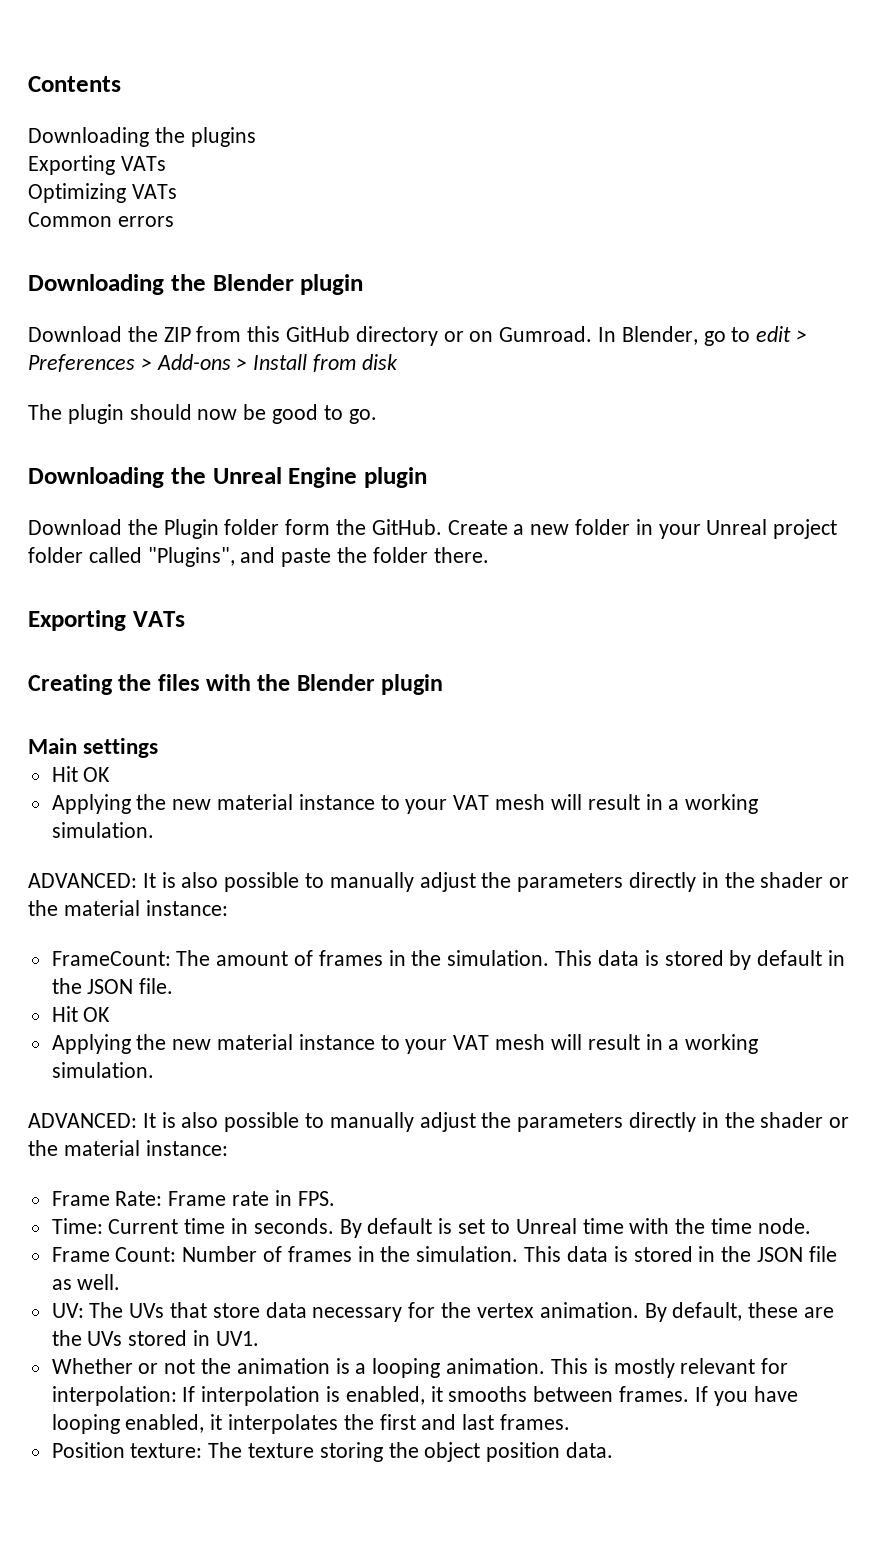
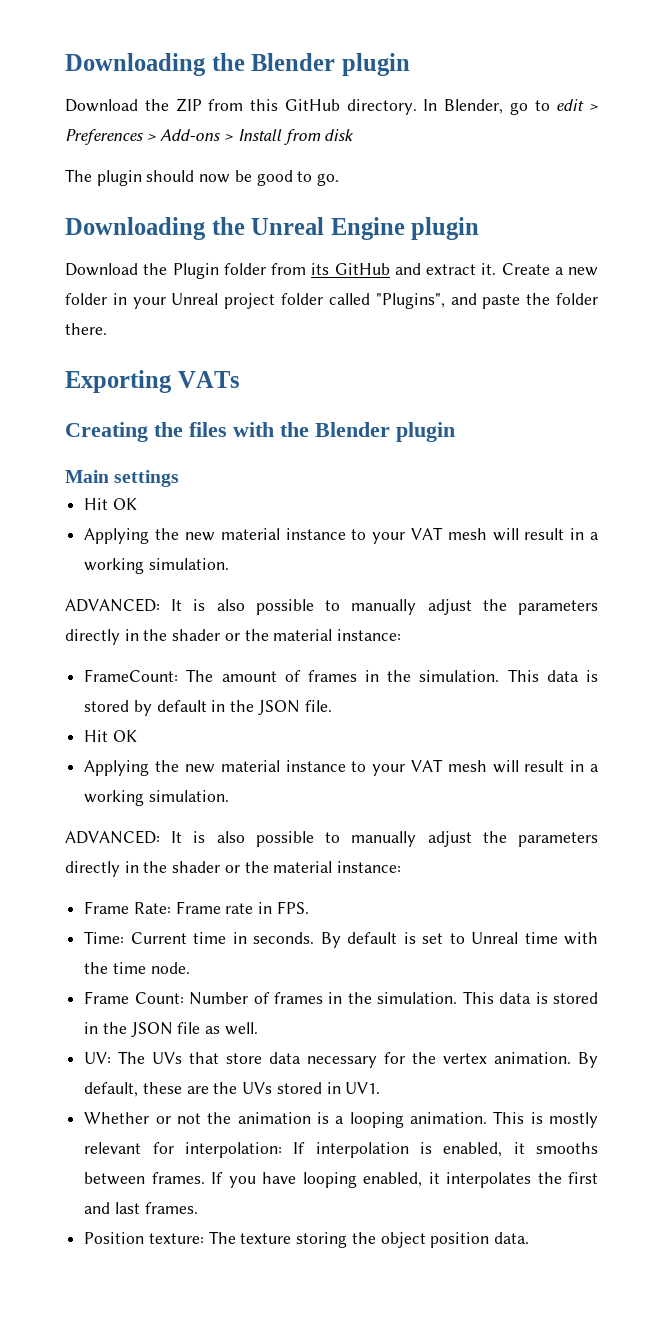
- Contents
- Downloading the plugins
- Exporting VATs
- Optimizing VATs
- Common errors
- Download the ZIP from this GitHub directory or on Gumroad.
+ Download the ZIP from this GitHub directory.
- Download the Plugin folder form the GitHub.
+ Download the Plugin folder from its GitHub and extract it.

